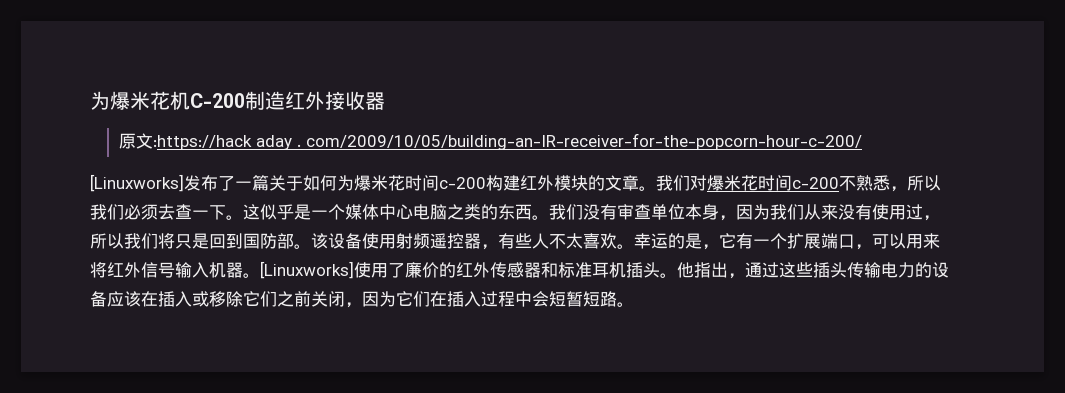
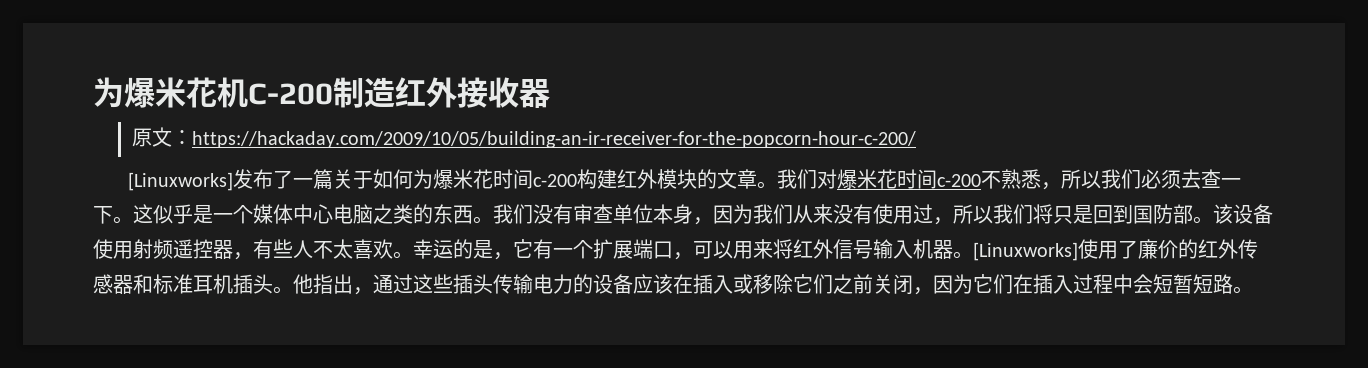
- 原文:https://hack aday . com/2009/10/05/building-an-IR-receiver-for-the-popcorn-hour-c-200/
+ 原文：https://hackaday.com/2009/10/05/building-an-ir-receiver-for-the-popcorn-hour-c-200/

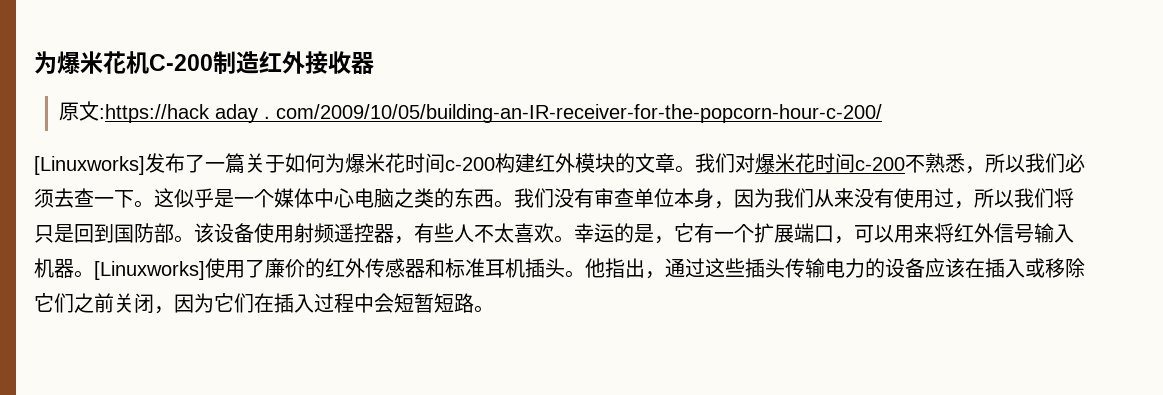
- 原文：https://hackaday.com/2009/10/05/building-an-ir-receiver-for-the-popcorn-hour-c-200/
+ 原文:https://hack aday . com/2009/10/05/building-an-IR-receiver-for-the-popcorn-hour-c-200/

